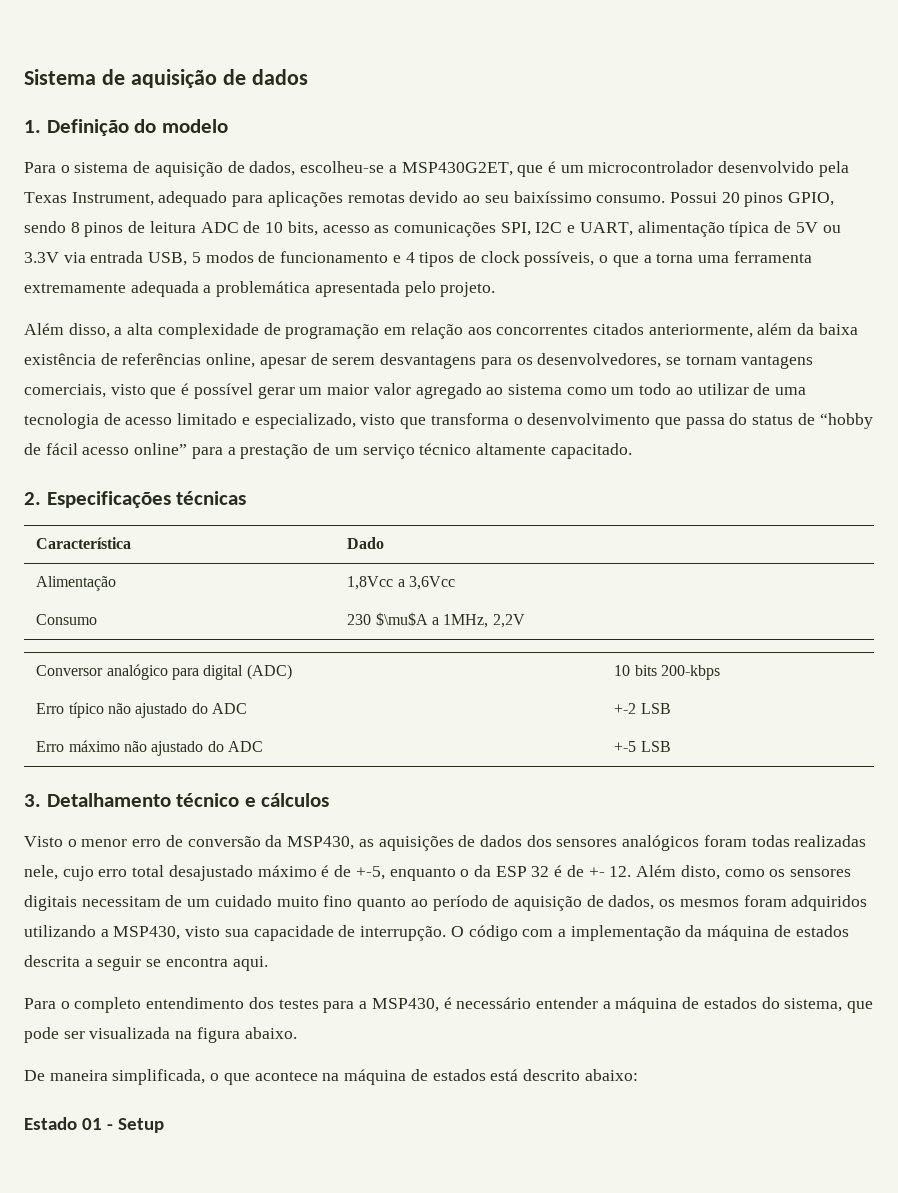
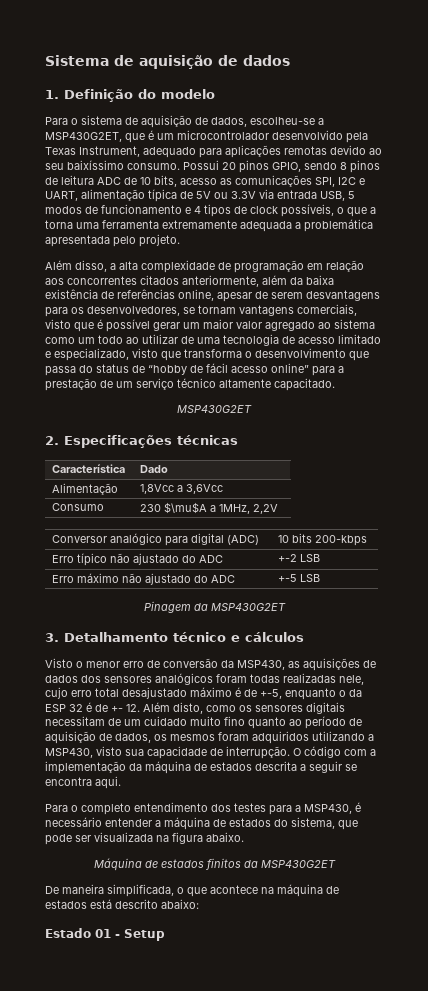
  Além disso, a alta complexidade de programação em relação aos concorrentes citados anteriormente, além da baixa existência de referências online, apesar de serem desvantagens para os desenvolvedores, se tornam vantagens comerciais, visto que é possível gerar um maior valor agregado ao sistema como um todo ao utilizar de uma tecnologia de acesso limitado e especializado, visto que transforma o desenvolvimento que passa do status de “hobby de fácil acesso online” para a prestação de um serviço técnico altamente capacitado.
+ MSP430G2ET
+ Pinagem da MSP430G2ET
+ Máquina de estados finitos da MSP430G2ET

